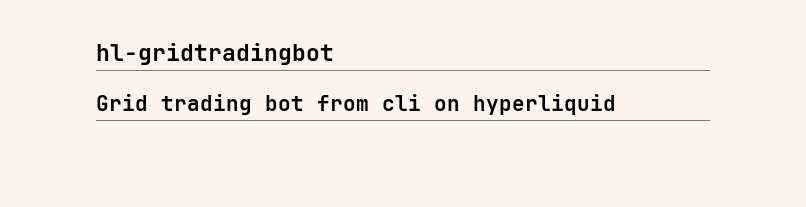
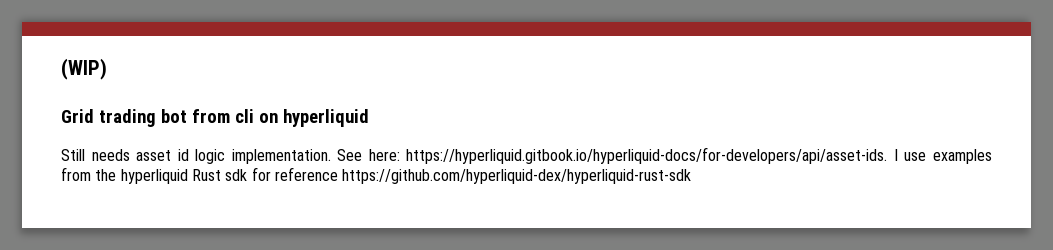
- hl-gridtradingbot
+ (WIP)
+ Still needs asset id logic implementation. See here: https://hyperliquid.gitbook.io/hyperliquid-docs/for-developers/api/asset-ids. I use examples from the hyperliquid Rust sdk for reference https://github.com/hyperliquid-dex/hyperliquid-rust-sdk

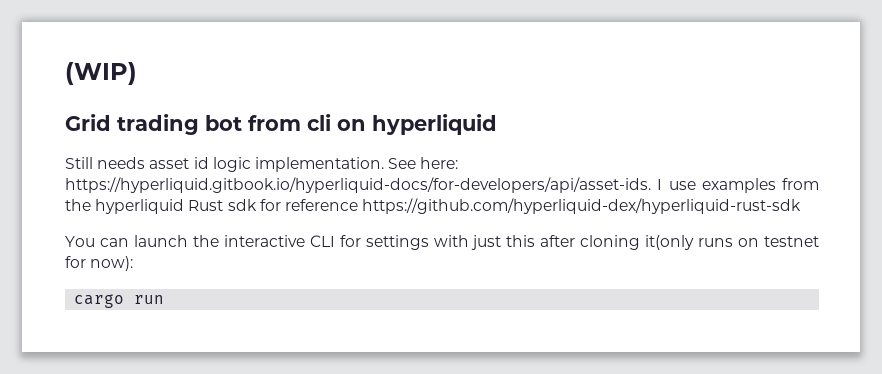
+ You can launch the interactive CLI for settings with just this after cloning it(only runs on testnet for now):
+ cargo run

